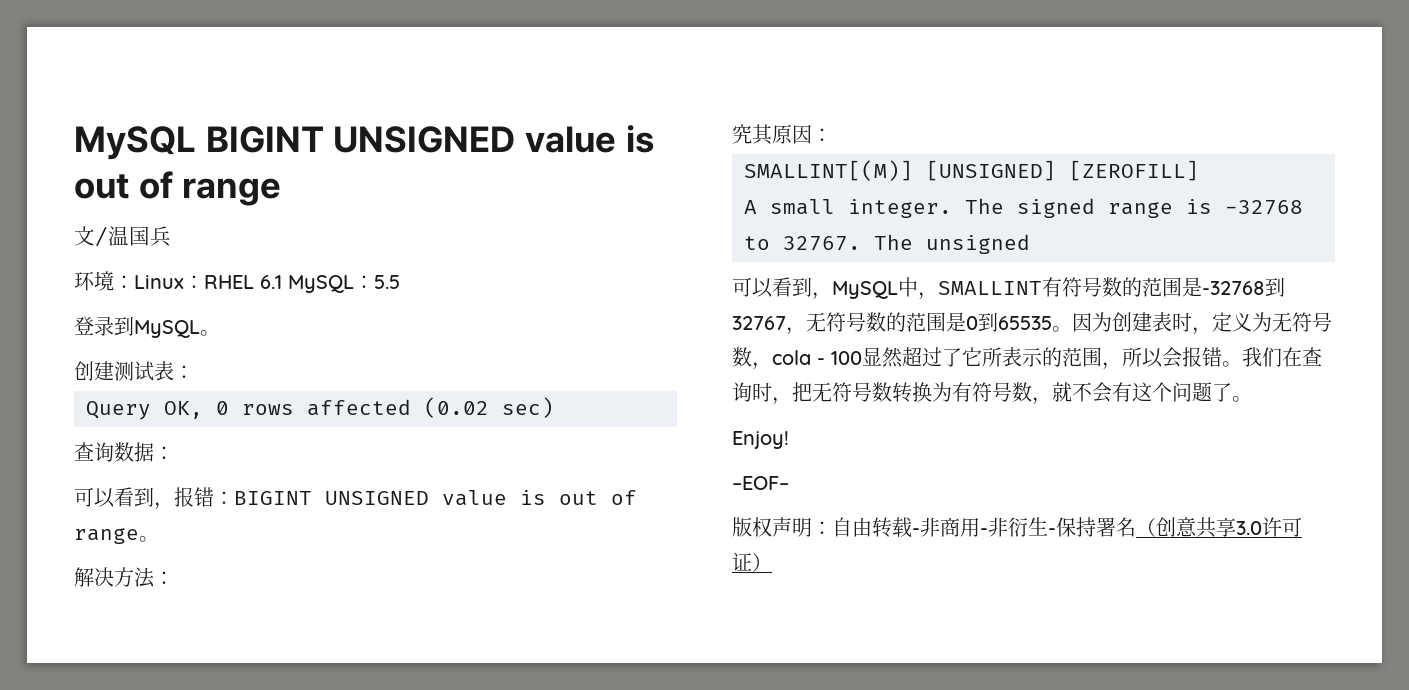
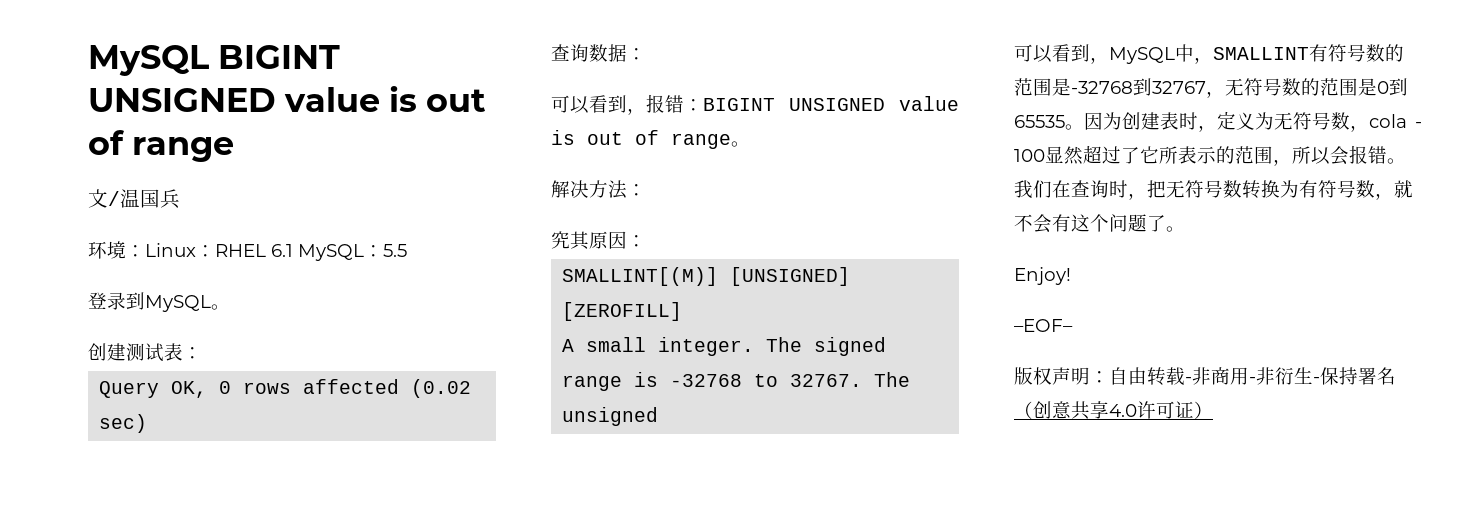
- 版权声明：自由转载-非商用-非衍生-保持署名（创意共享3.0许可证）
+ 版权声明：自由转载-非商用-非衍生-保持署名（创意共享4.0许可证）

